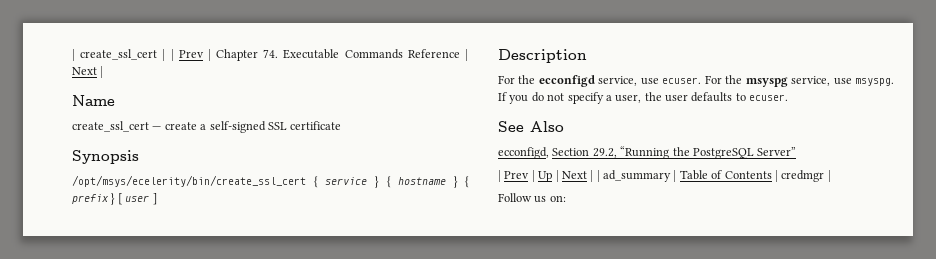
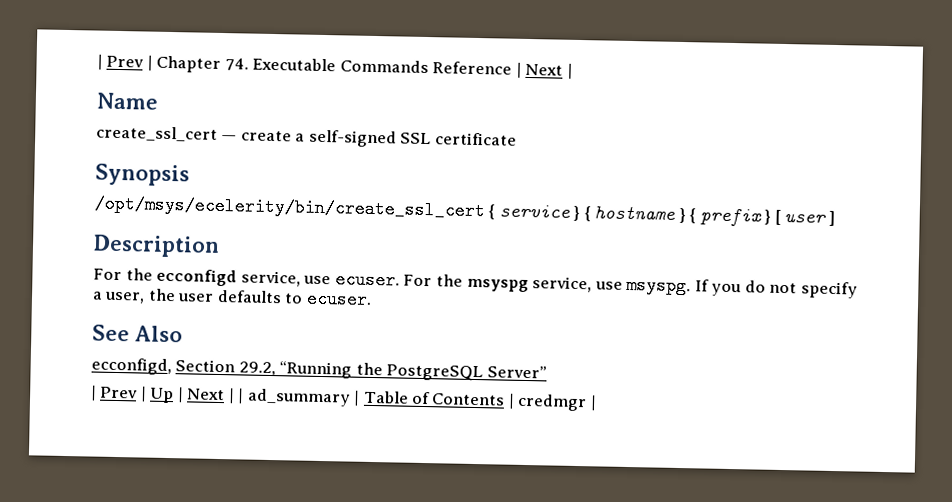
- | create_ssl_cert | | Prev | Chapter 74. Executable Commands Reference | Next |
+ | Prev | Chapter 74. Executable Commands Reference | Next |
- Follow us on:

